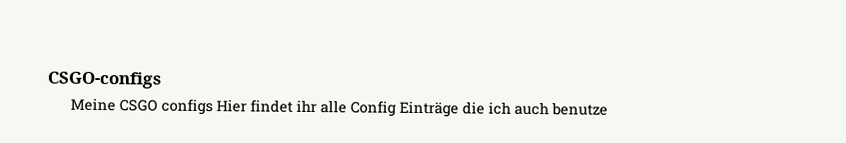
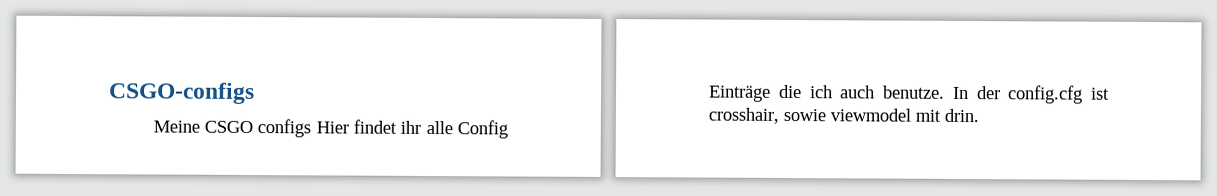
- Meine CSGO configs Hier findet ihr alle Config Einträge die ich auch benutze
+ Meine CSGO configs Hier findet ihr alle Config Einträge die ich auch benutze. In der config.cfg ist crosshair, sowie viewmodel mit drin.

